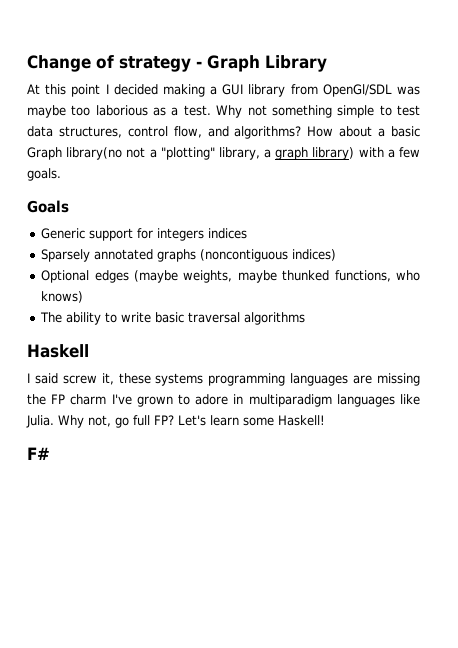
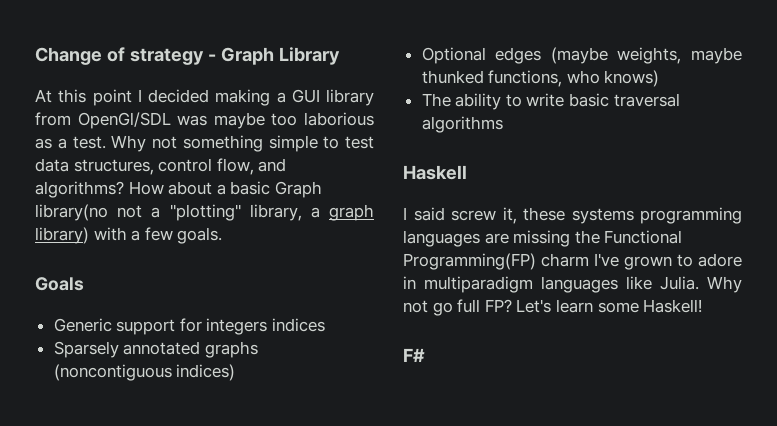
- I said screw it, these systems programming languages are missing the FP charm I've grown to adore in multiparadigm languages like Julia.
+ I said screw it, these systems programming languages are missing the Functional Programming(FP) charm I've grown to adore in multiparadigm languages like Julia.
- Why not, go full FP?
+ Why not go full FP?

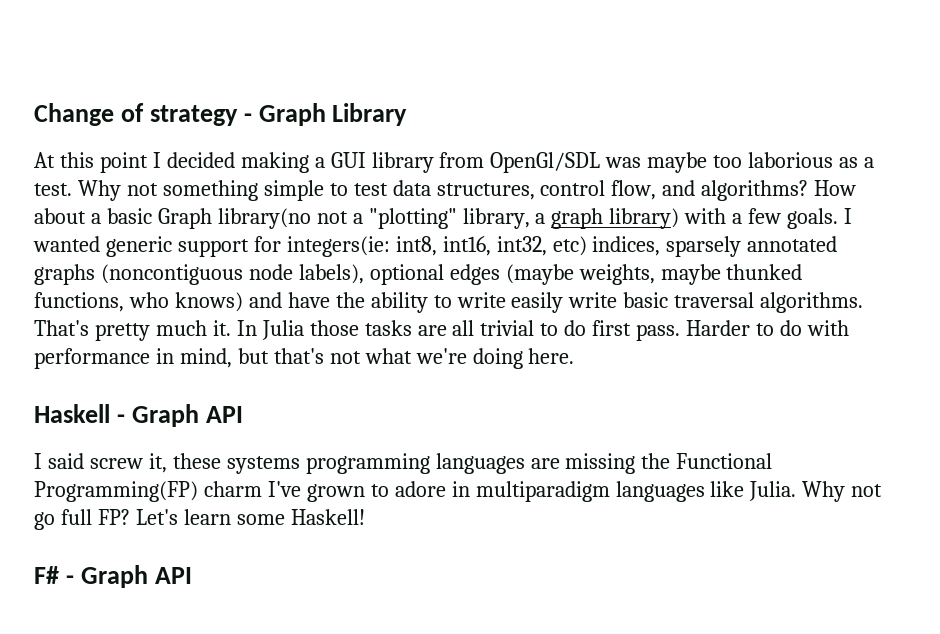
- How about a basic Graph library(no not a "plotting" library, a graph library) with a few goals.
- Goals
- Generic support for integers indices
- Sparsely annotated graphs (noncontiguous indices)
- Optional edges (maybe weights, maybe thunked functions, who knows)
- The ability to write basic traversal algorithms
- Haskell
+ How about a basic Graph library(no not a "plotting" library, a graph library) with a few goals. I wanted generic support for integers(ie: int8, int16, int32, etc) indices, sparsely annotated graphs (noncontiguous node labels), optional edges (maybe weights, maybe thunked functions, who knows) and have the ability to write easily write basic traversal algorithms. That's pretty much it. In Julia those tasks are all trivial to do first pass. Harder to do with performance in mind, but that's not what we're doing here.
+ Haskell - Graph API
- F#
+ F# - Graph API

